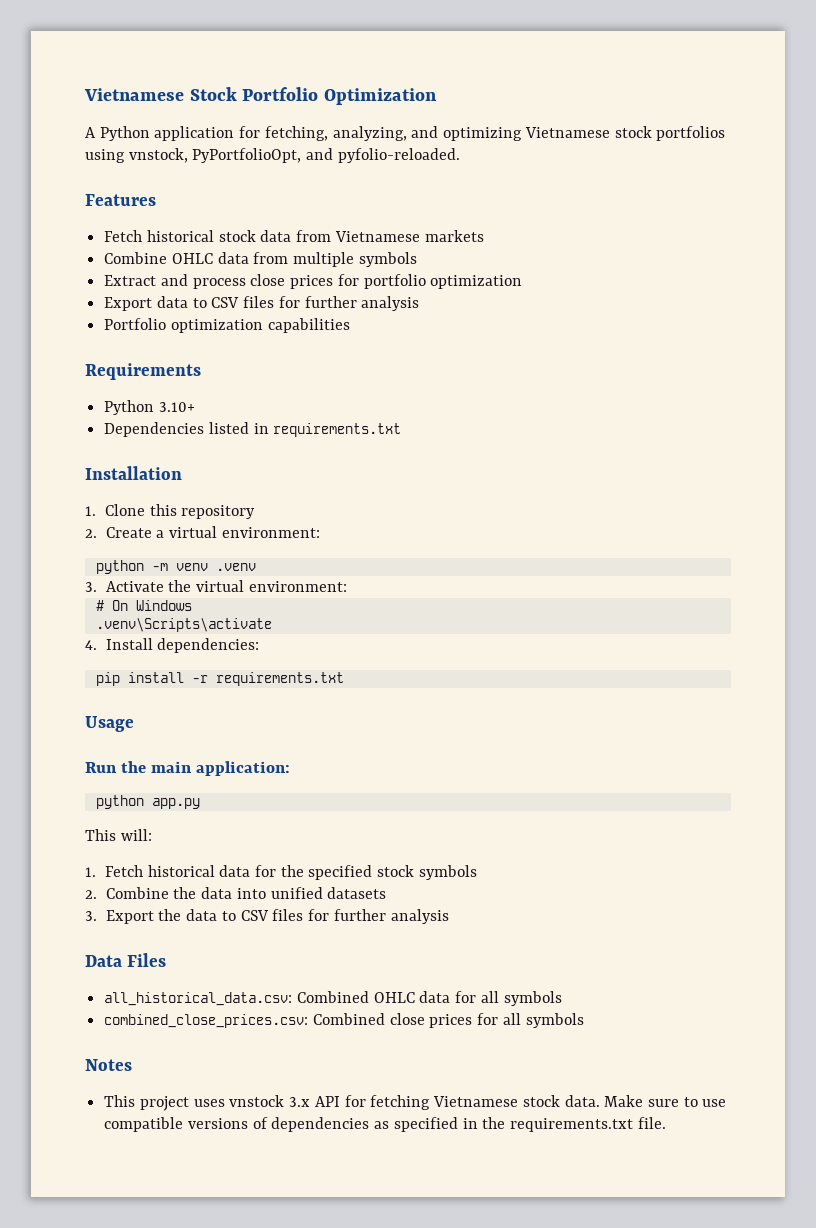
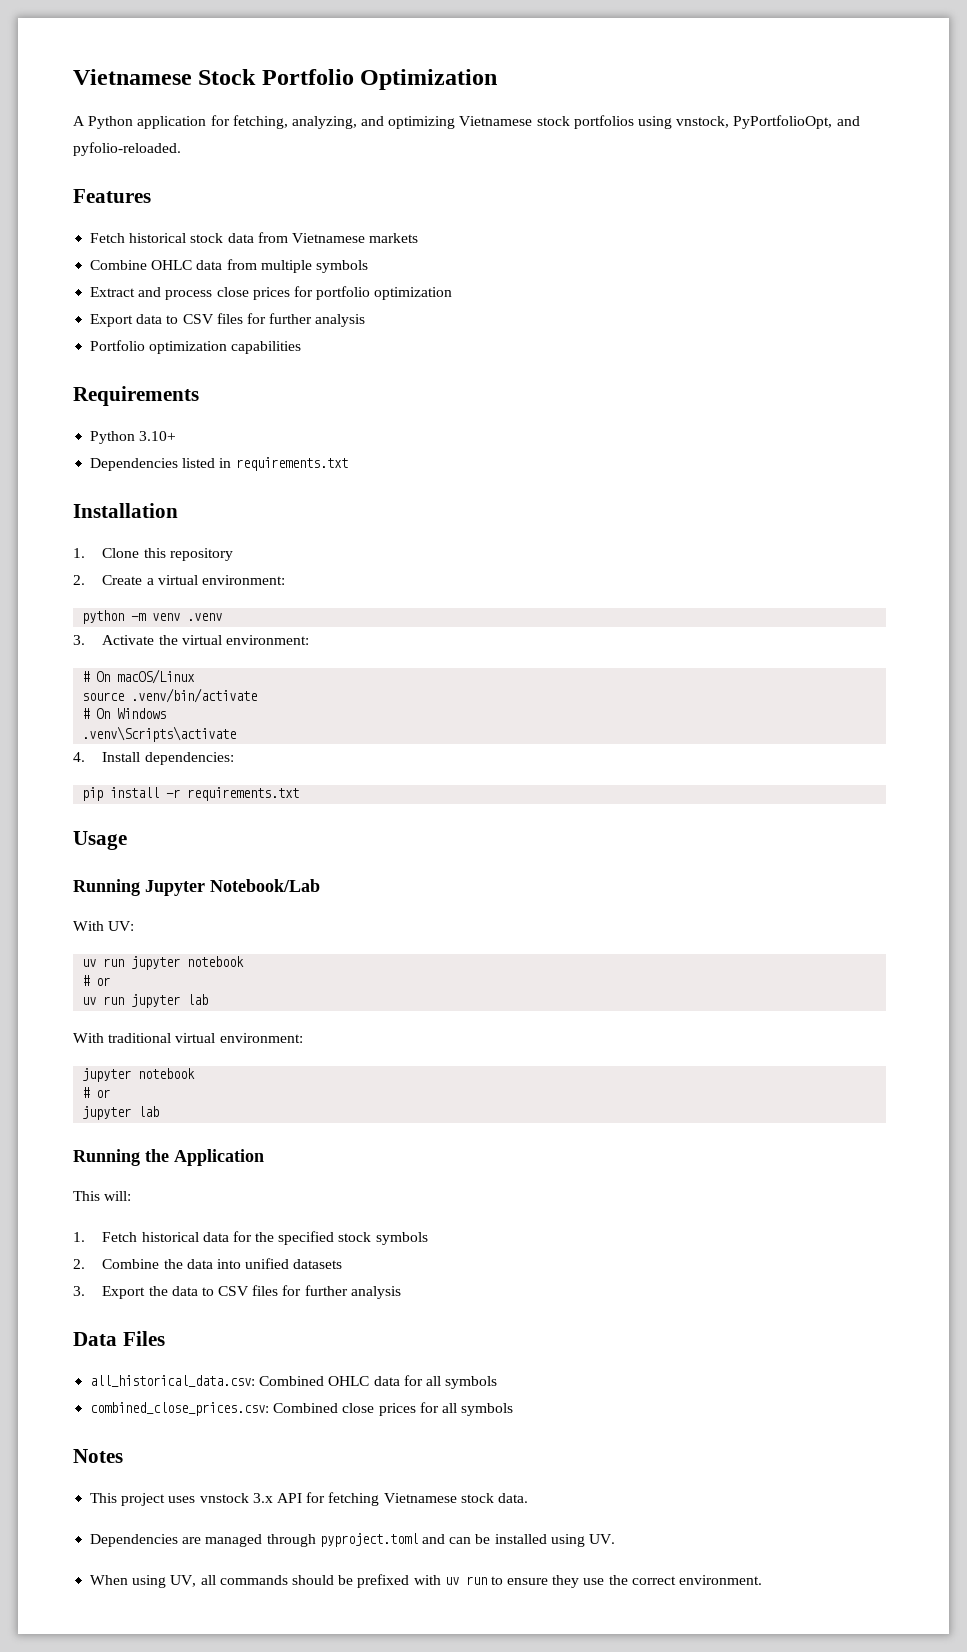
+ # On macOS/Linux
+ source .venv/bin/activate
- Run the main application:
- python app.py
+ Running Jupyter Notebook/Lab
+ With UV:
+ uv run jupyter notebook
+ # or
+ uv run jupyter lab
+ With traditional virtual environment:
+ jupyter notebook
+ # or
+ jupyter lab
+ Running the Application
- This project uses vnstock 3.x API for fetching Vietnamese stock data. Make sure to use compatible versions of dependencies as specified in the requirements.txt file.
+ This project uses vnstock 3.x API for fetching Vietnamese stock data.
+ Dependencies are managed through pyproject.toml and can be installed using UV.
+ When using UV, all commands should be prefixed with uv run to ensure they use the correct environment.

